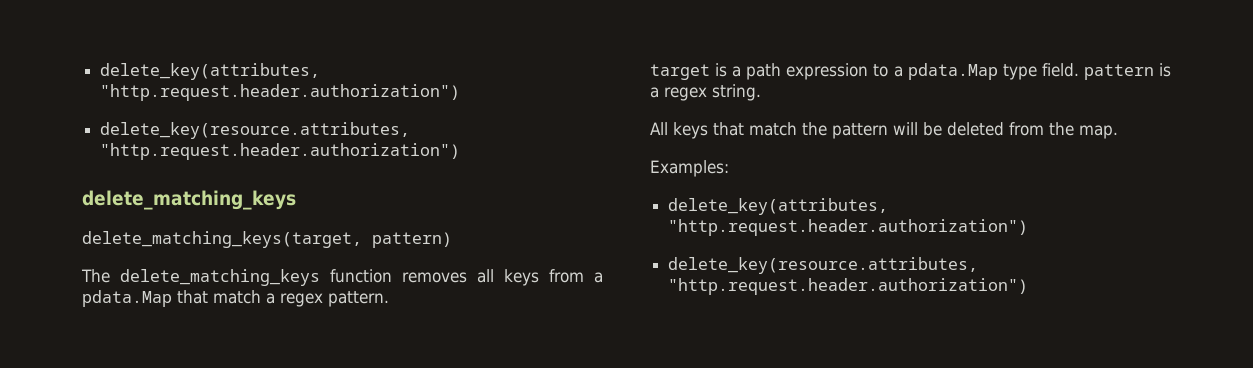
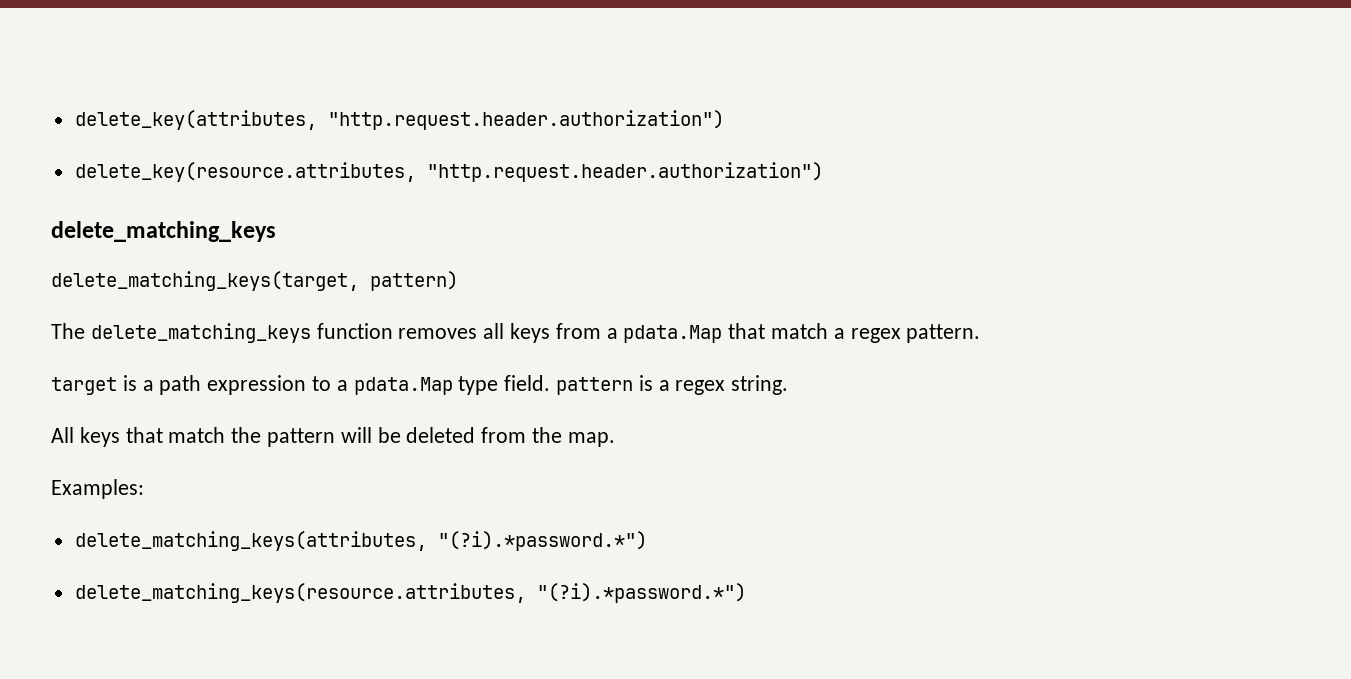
  Examples:
- delete_key(attributes, "http.request.header.authorization")
- delete_key(resource.attributes, "http.request.header.authorization")
+ delete_matching_keys(attributes, "(?i).*password.*")
+ delete_matching_keys(resource.attributes, "(?i).*password.*")

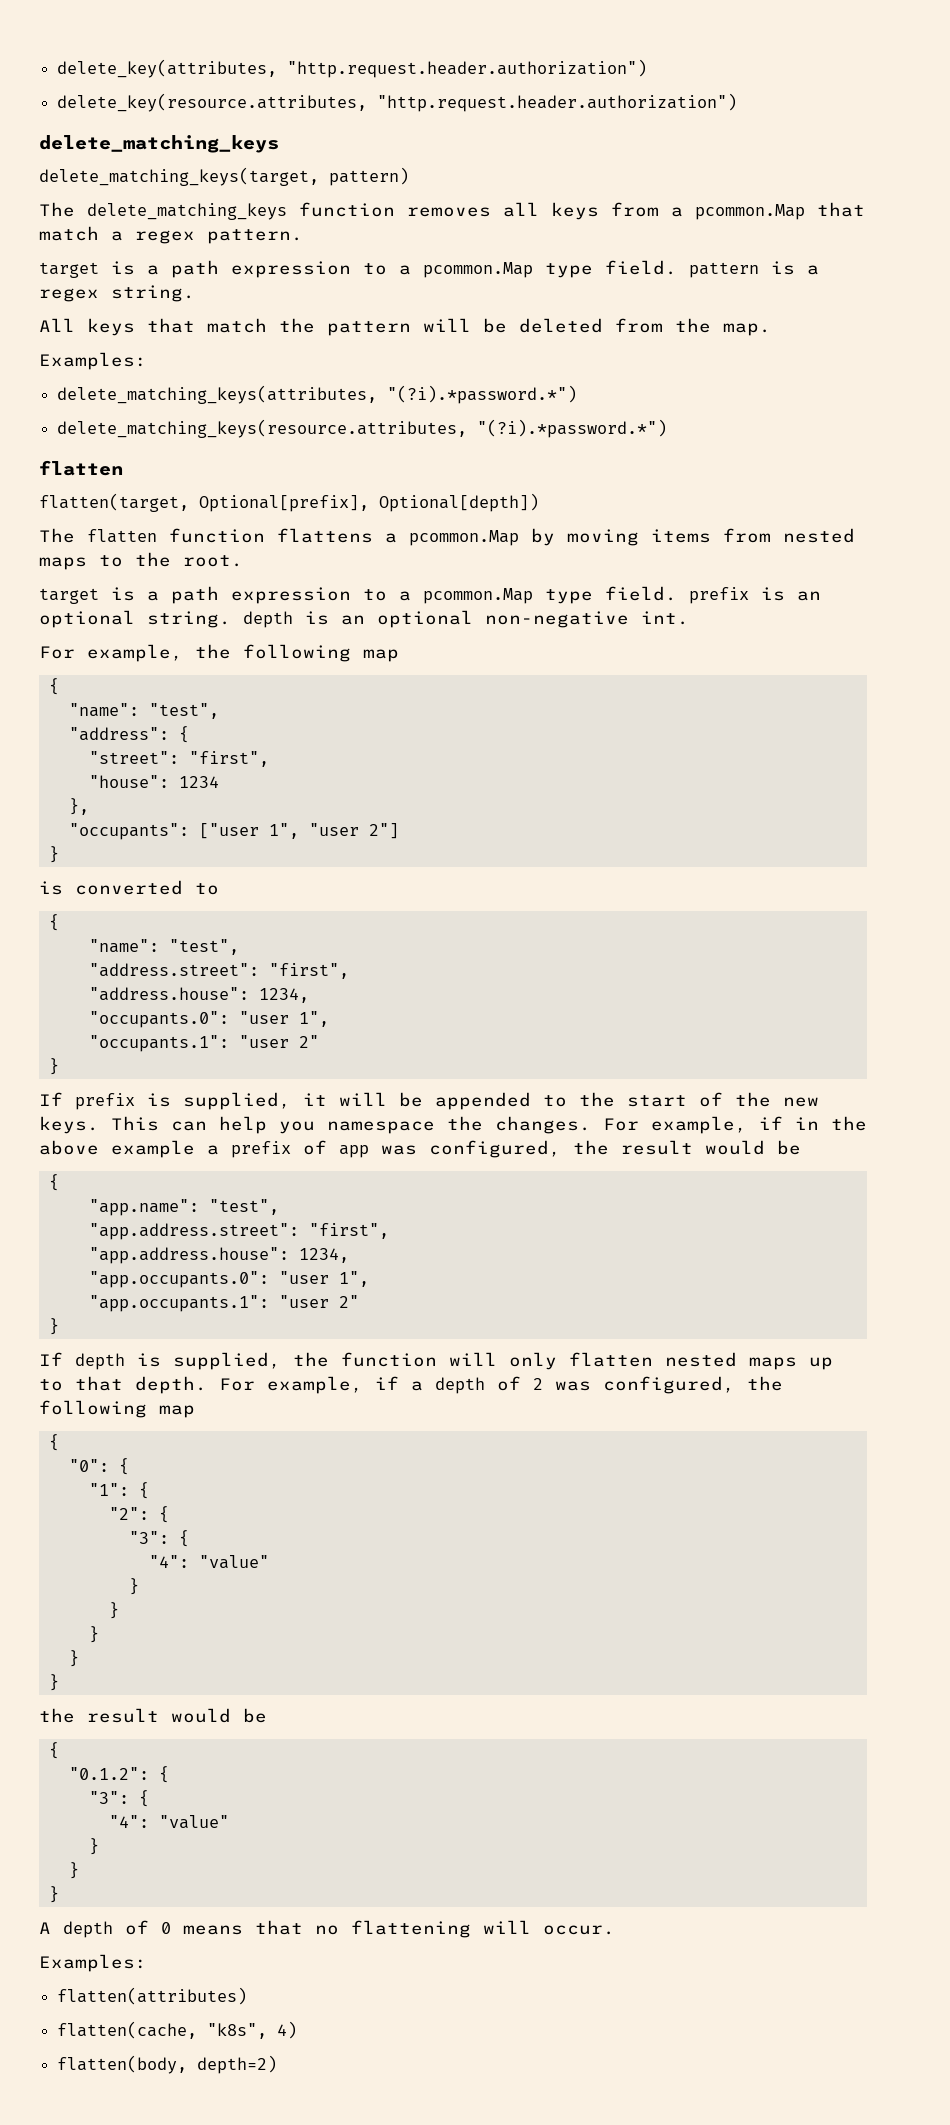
- The delete_matching_keys function removes all keys from a pdata.Map that match a regex pattern.
+ The delete_matching_keys function removes all keys from a pcommon.Map that match a regex pattern.
- target is a path expression to a pdata.Map type field. pattern is a regex string.
+ target is a path expression to a pcommon.Map type field. pattern is a regex string.
  delete_matching_keys(resource.attributes, "(?i).*password.*")
+ flatten
+ flatten(target, Optional[prefix], Optional[depth])
+ The flatten function flattens a pcommon.Map by moving items from nested maps to the root.
+ target is a path expression to a pcommon.Map type field. prefix is an optional string. depth is an optional non-negative int.
+ For example, the following map
+ {
+ "name": "test",
+ "address": {
+ "street": "first",
+ "house": 1234
+ },
+ "occupants": ["user 1", "user 2"]
+ }
+ is converted to
+ {
+ "name": "test",
+ "address.street": "first",
+ "address.house": 1234,
+ "occupants.0": "user 1",
+ "occupants.1": "user 2"
+ }
+ If prefix is supplied, it will be appended to the start of the new keys. This can help you namespace the changes. For example, if in the above example a prefix of app was configured, the result would be
+ {
+ "app.name": "test",
+ "app.address.street": "first",
+ "app.address.house": 1234,
+ "app.occupants.0": "user 1",
+ "app.occupants.1": "user 2"
+ }
+ If depth is supplied, the function will only flatten nested maps up to that depth. For example, if a depth of 2 was configured, the following map
+ {
+ "0": {
+ "1": {
+ "2": {
+ "3": {
+ "4": "value"
+ }
+ }
+ }
+ }
+ }
+ the result would be
+ {
+ "0.1.2": {
+ "3": {
+ "4": "value"
+ }
+ }
+ }
+ A depth of 0 means that no flattening will occur.
+ Examples:
+ flatten(attributes)
+ flatten(cache, "k8s", 4)
+ flatten(body, depth=2)

